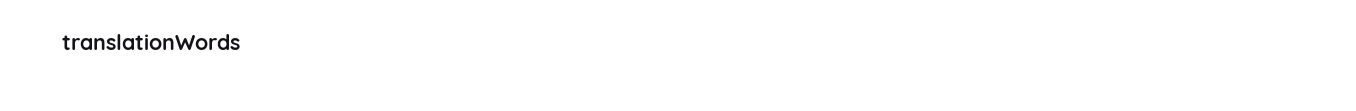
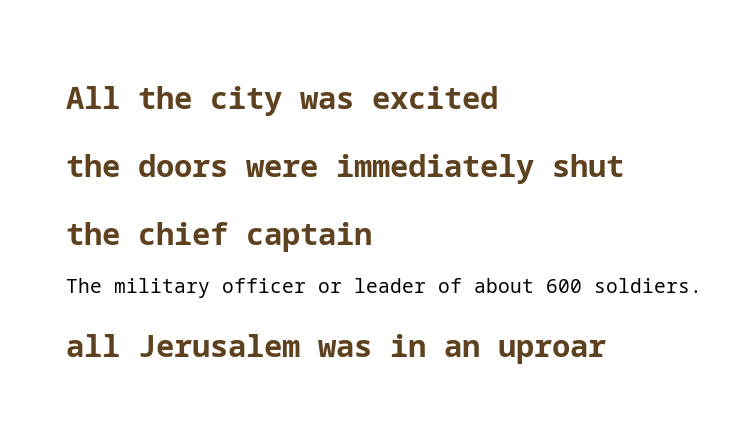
- translationWords
+ All the city was excited
+ the doors were immediately shut
+ the chief captain
+ The military officer or leader of about 600 soldiers.
+ all Jerusalem was in an uproar

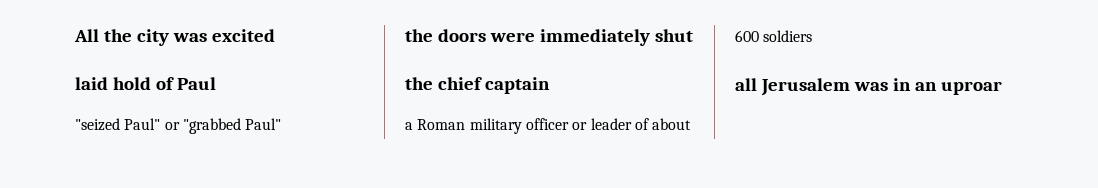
+ laid hold of Paul
+ "seized Paul" or "grabbed Paul"
- The military officer or leader of about 600 soldiers.
+ a Roman military officer or leader of about 600 soldiers

